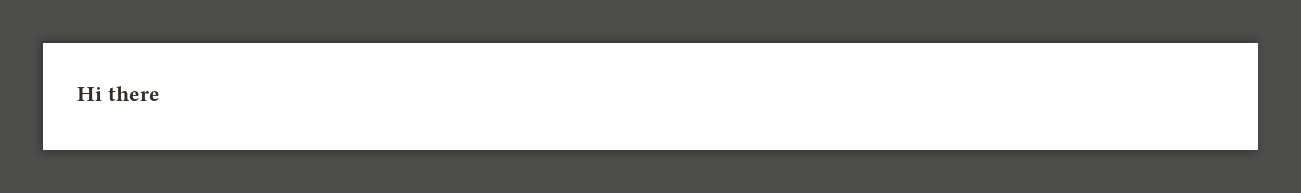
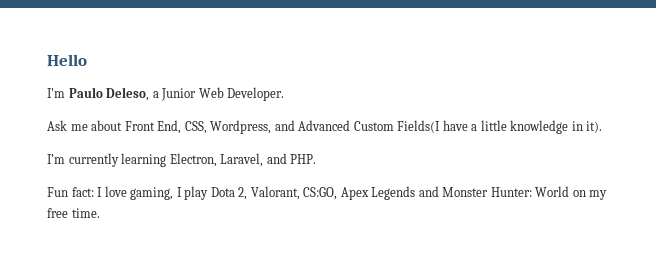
- Hi there
+ Hello
+ I'm Paulo Deleso, a Junior Web Developer.
+ Ask me about Front End, CSS, Wordpress, and Advanced Custom Fields(I have a little knowledge in it).
+ I’m currently learning Electron, Laravel, and PHP.
+ Fun fact: I love gaming, I play Dota 2, Valorant, CS:GO, Apex Legends and Monster Hunter: World on my free time.

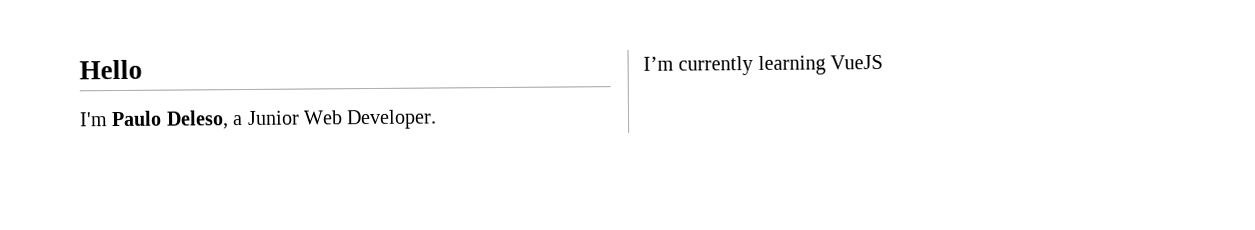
- Ask me about Front End, CSS, Wordpress, and Advanced Custom Fields(I have a little knowledge in it).
- I’m currently learning Electron, Laravel, and PHP.
- Fun fact: I love gaming, I play Dota 2, Valorant, CS:GO, Apex Legends and Monster Hunter: World on my free time.
+ I’m currently learning VueJS

